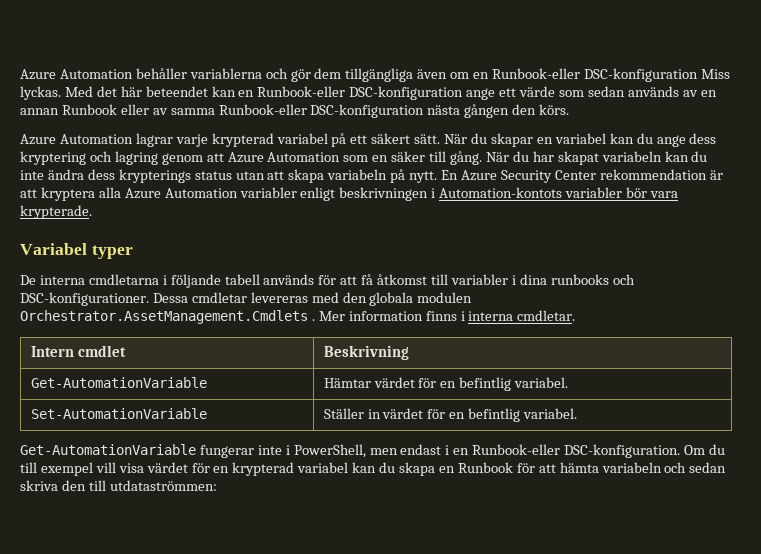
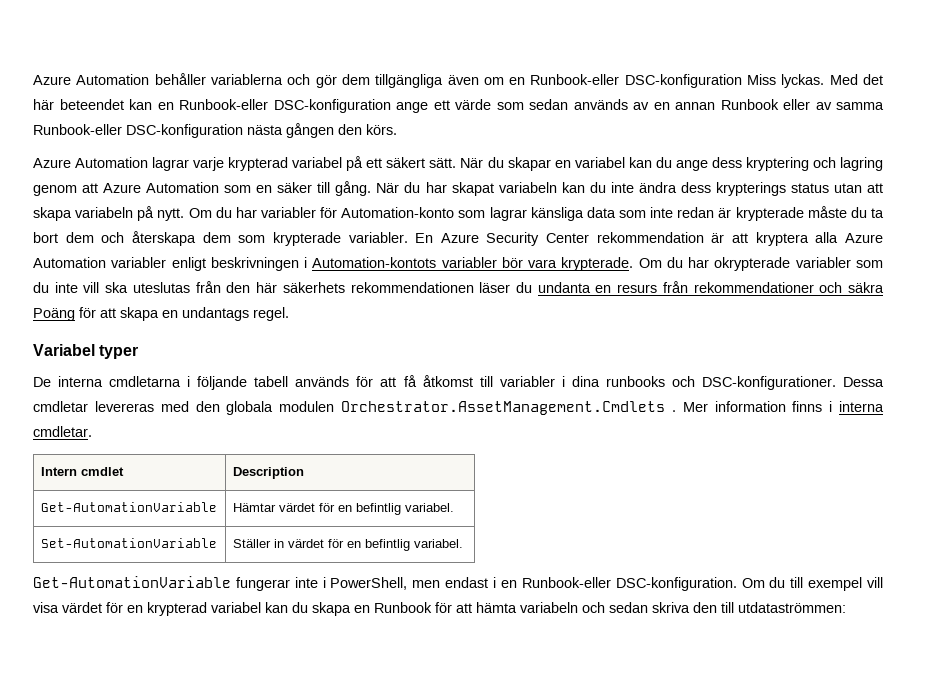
+ Om du har variabler för Automation-konto som lagrar känsliga data som inte redan är krypterade måste du ta bort dem och återskapa dem som krypterade variabler.
+ Om du har okrypterade variabler som du inte vill ska uteslutas från den här säkerhets rekommendationen läser du undanta en resurs från rekommendationer och säkra Poäng för att skapa en undantags regel.
- Intern cmdlet | Beskrivning
+ Intern cmdlet | Description

